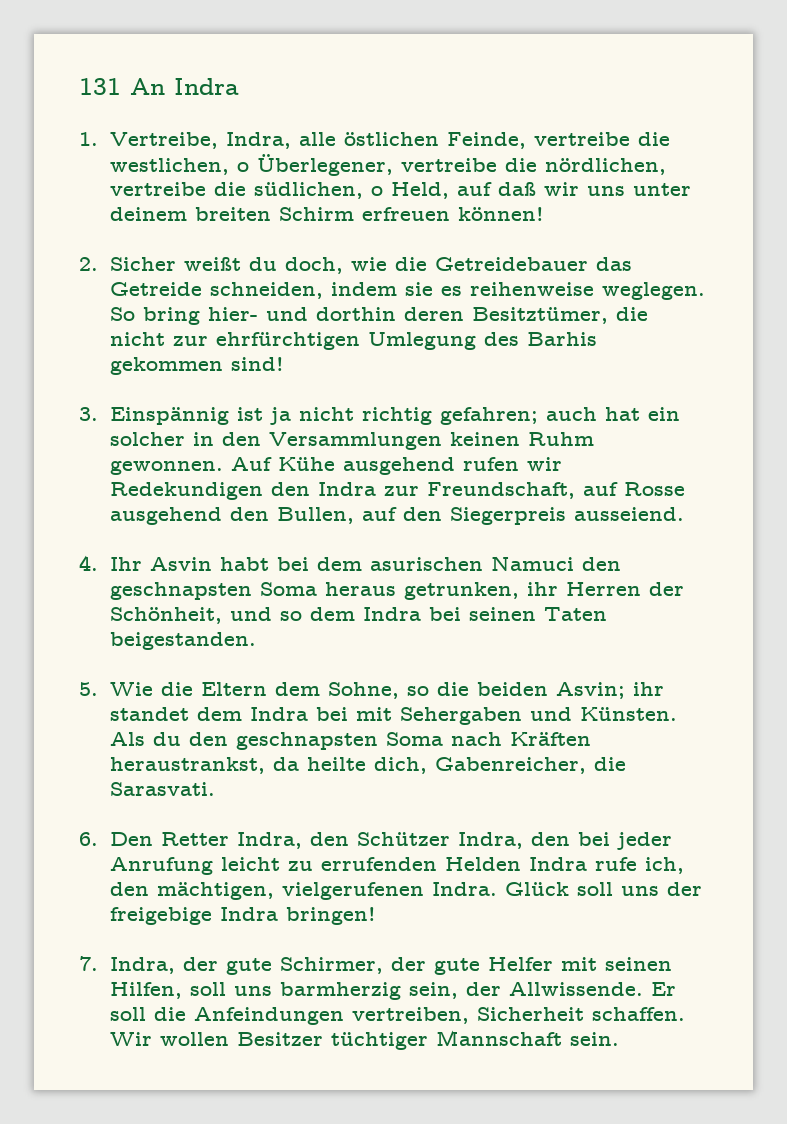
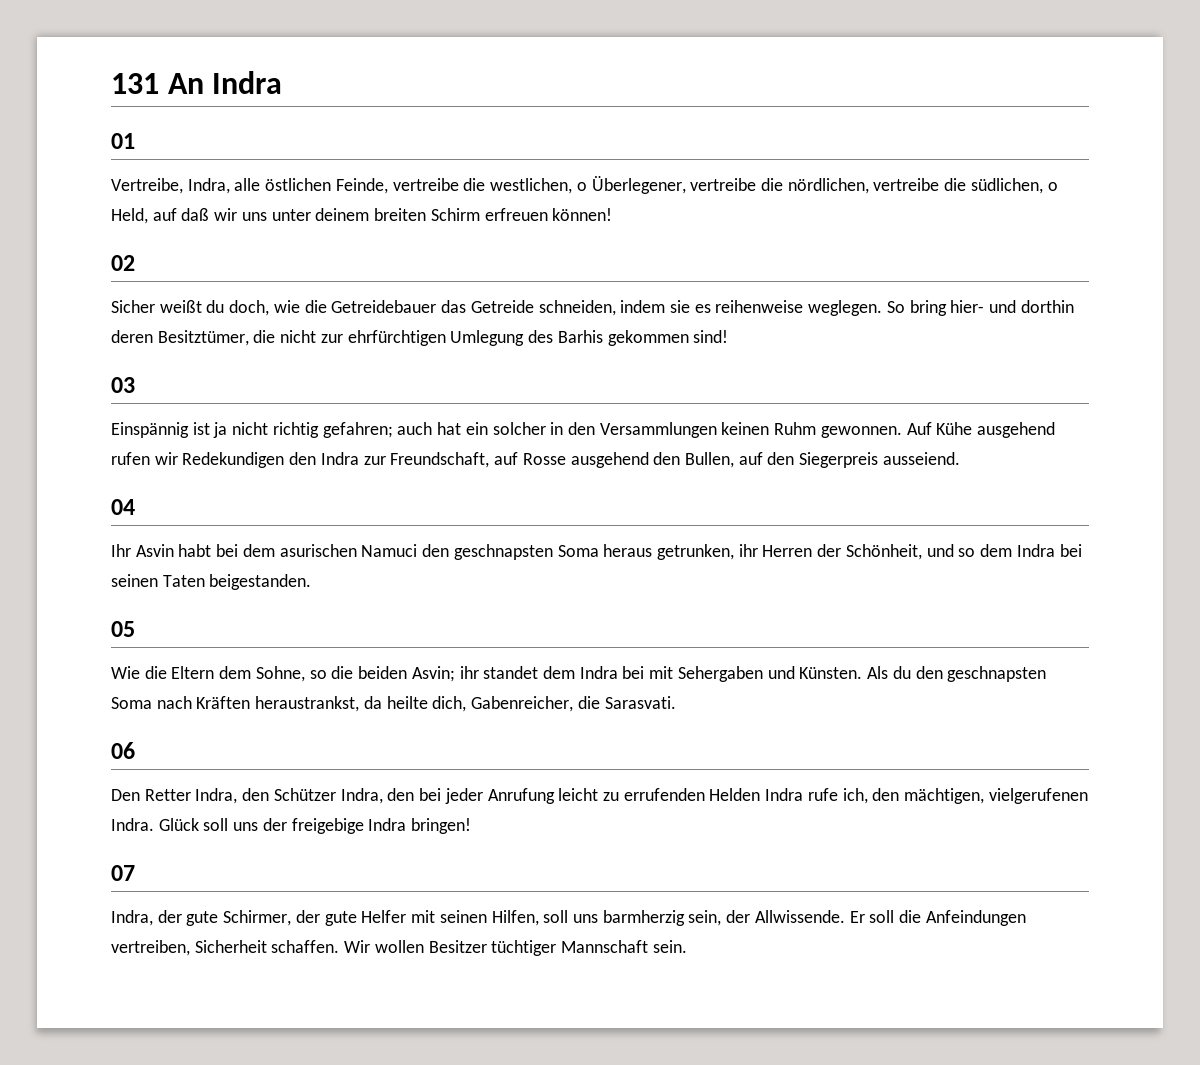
- 1. Vertreibe, Indra, alle östlichen Feinde, vertreibe die westlichen, o Überlegener, vertreibe die nördlichen, vertreibe die südlichen, o Held, auf daß wir uns unter deinem breiten Schirm erfreuen können!
+ 01
+ Vertreibe, Indra, alle östlichen Feinde, vertreibe die westlichen, o Überlegener, vertreibe die nördlichen, vertreibe die südlichen, o Held, auf daß wir uns unter deinem breiten Schirm erfreuen können!
- 2. Sicher weißt du doch, wie die Getreidebauer das Getreide schneiden, indem sie es reihenweise weglegen.
+ 02
+ Sicher weißt du doch, wie die Getreidebauer das Getreide schneiden, indem sie es reihenweise weglegen.
- 3. Einspännig ist ja nicht richtig gefahren; auch hat ein solcher in den Versammlungen keinen Ruhm gewonnen.
+ 03
+ Einspännig ist ja nicht richtig gefahren; auch hat ein solcher in den Versammlungen keinen Ruhm gewonnen.
- 4. Ihr Asvin habt bei dem asurischen Namuci den geschnapsten Soma heraus getrunken, ihr Herren der Schönheit, und so dem Indra bei seinen Taten beigestanden.
+ 04
+ Ihr Asvin habt bei dem asurischen Namuci den geschnapsten Soma heraus getrunken, ihr Herren der Schönheit, und so dem Indra bei seinen Taten beigestanden.
- 5. Wie die Eltern dem Sohne, so die beiden Asvin; ihr standet dem Indra bei mit Sehergaben und Künsten.
+ 05
+ Wie die Eltern dem Sohne, so die beiden Asvin; ihr standet dem Indra bei mit Sehergaben und Künsten.
- 6. Den Retter Indra, den Schützer Indra, den bei jeder Anrufung leicht zu errufenden Helden Indra rufe ich, den mächtigen, vielgerufenen Indra.
+ 06
+ Den Retter Indra, den Schützer Indra, den bei jeder Anrufung leicht zu errufenden Helden Indra rufe ich, den mächtigen, vielgerufenen Indra.
- 7. Indra, der gute Schirmer, der gute Helfer mit seinen Hilfen, soll uns barmherzig sein, der Allwissende.
+ 07
+ Indra, der gute Schirmer, der gute Helfer mit seinen Hilfen, soll uns barmherzig sein, der Allwissende.

